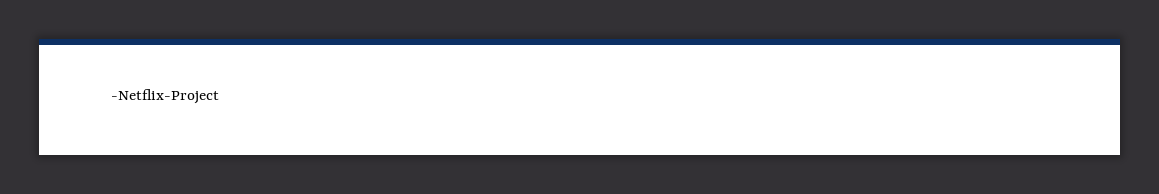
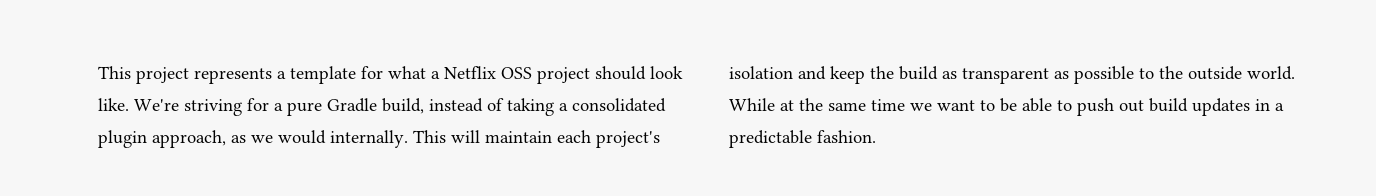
- -Netflix-Project
+ This project represents a template for what a Netflix OSS project should look like. We're striving for a pure Gradle build, instead of taking a consolidated plugin approach, as we would internally. This will maintain each project's isolation and keep the build as transparent as possible to the outside world. While at the same time we want to be able to push out build updates in a predictable fashion.

